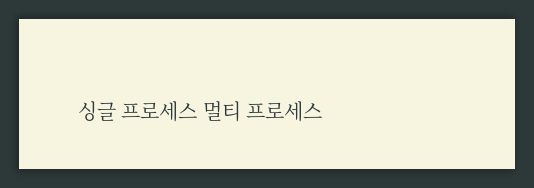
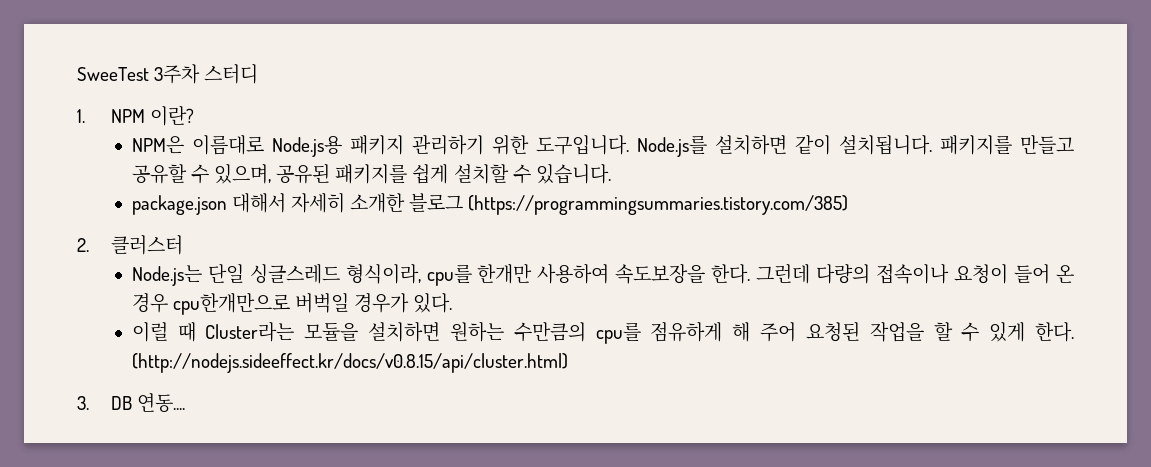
- 싱글 프로세스 멀티 프로세스
+ SweeTest 3주차 스터디
+ 1. NPM 이란?
+ NPM은 이름대로 Node.js용 패키지 관리하기 위한 도구입니다. Node.js를 설치하면 같이 설치됩니다. 패키지를 만들고 공유할 수 있으며, 공유된 패키지를 쉽게 설치할 수 있습니다.
+ package.json 대해서 자세히 소개한 블로그 (https://programmingsummaries.tistory.com/385)
+ 2. 클러스터
+ Node.js는 단일 싱글스레드 형식이라, cpu를 한개만 사용하여 속도보장을 한다. 그런데 다량의 접속이나 요청이 들어 온 경우 cpu한개만으로 버벅일 경우가 있다.
+ 이럴 때 Cluster라는 모듈을 설치하면 원하는 수만큼의 cpu를 점유하게 해 주어 요청된 작업을 할 수 있게 한다. (http://nodejs.sideeffect.kr/docs/v0.8.15/api/cluster.html)
+ 3. DB 연동....

